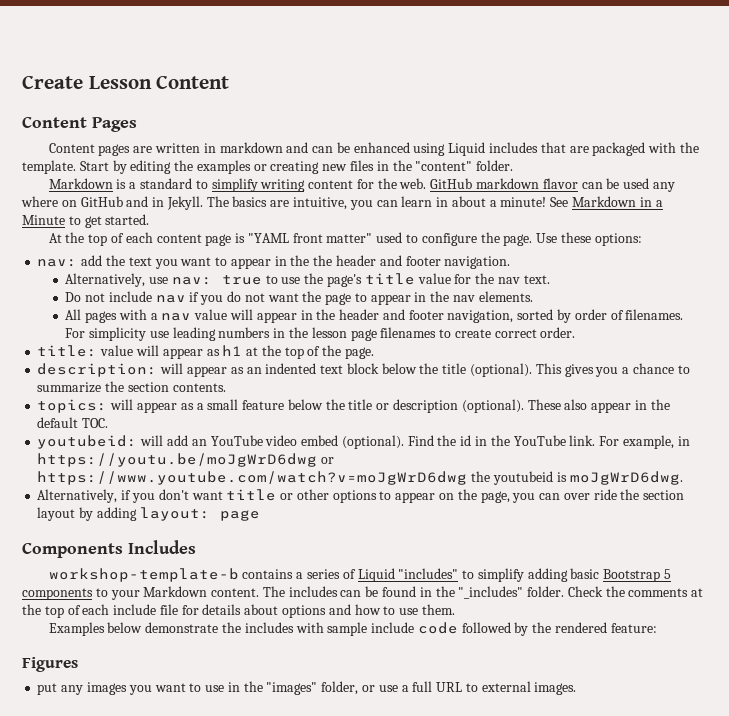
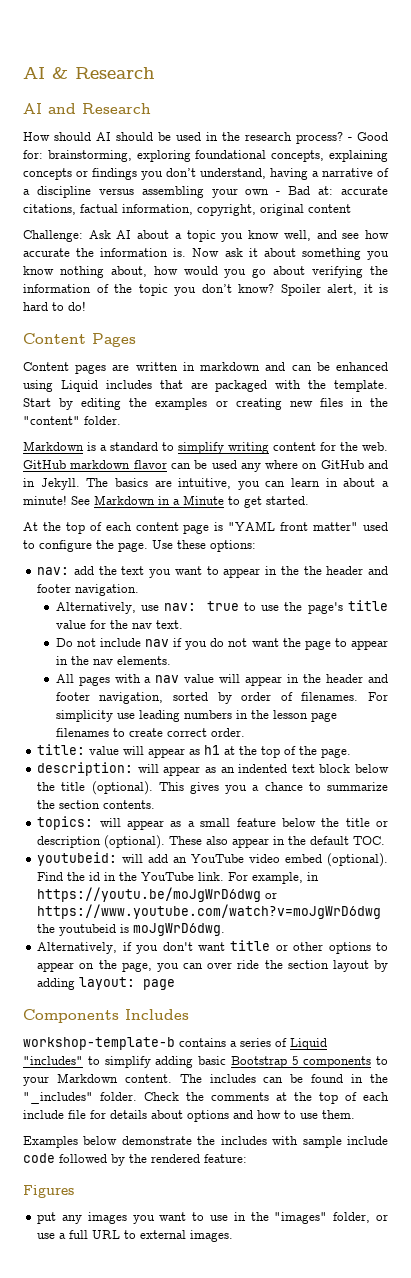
- Create Lesson Content
+ AI & Research
+ AI and Research
+ How should AI should be used in the research process? - Good for: brainstorming, exploring foundational concepts, explaining concepts or findings you don’t understand, having a narrative of a discipline versus assembling your own - Bad at: accurate citations, factual information, copyright, original content
+ Challenge: Ask AI about a topic you know well, and see how accurate the information is. Now ask it about something you know nothing about, how would you go about verifying the information of the topic you don’t know? Spoiler alert, it is hard to do!

